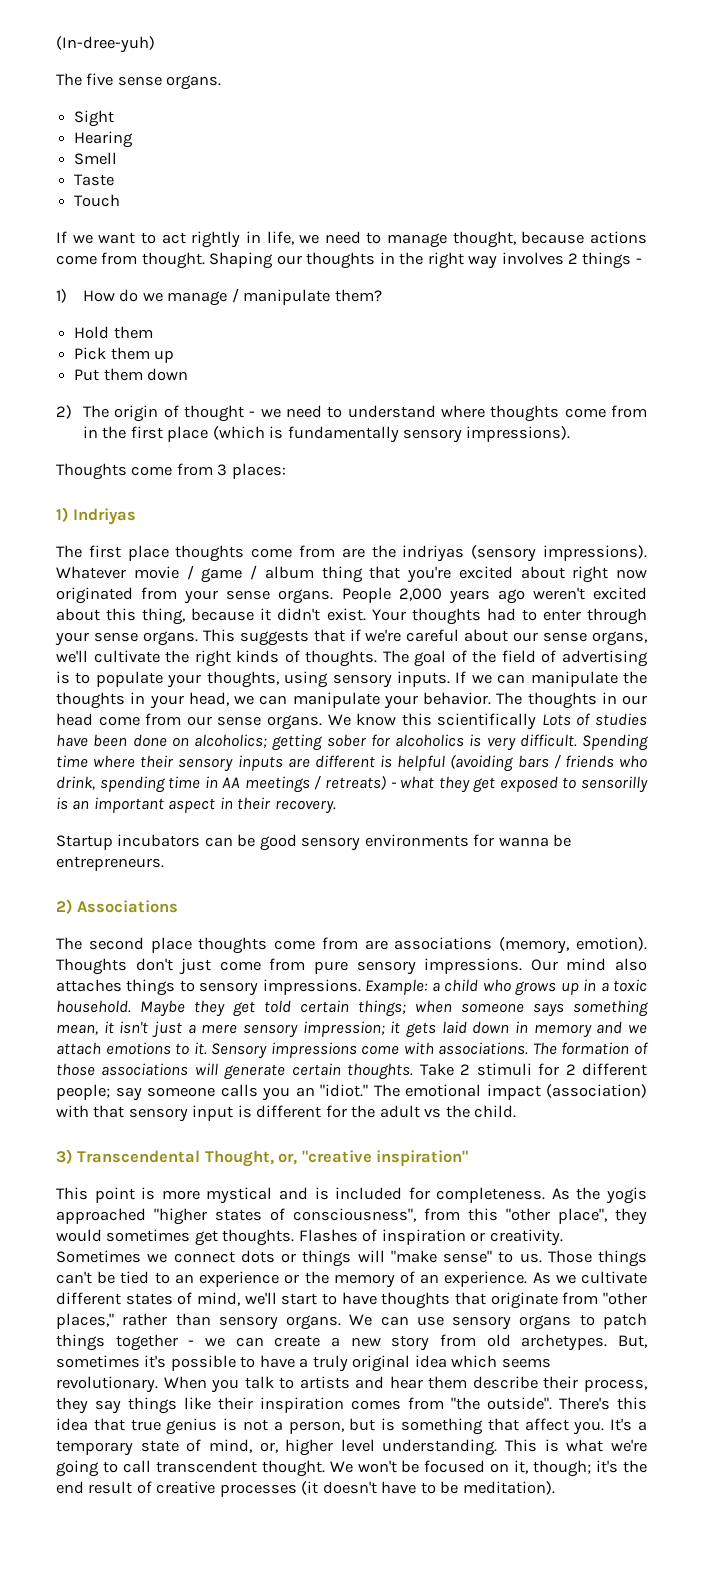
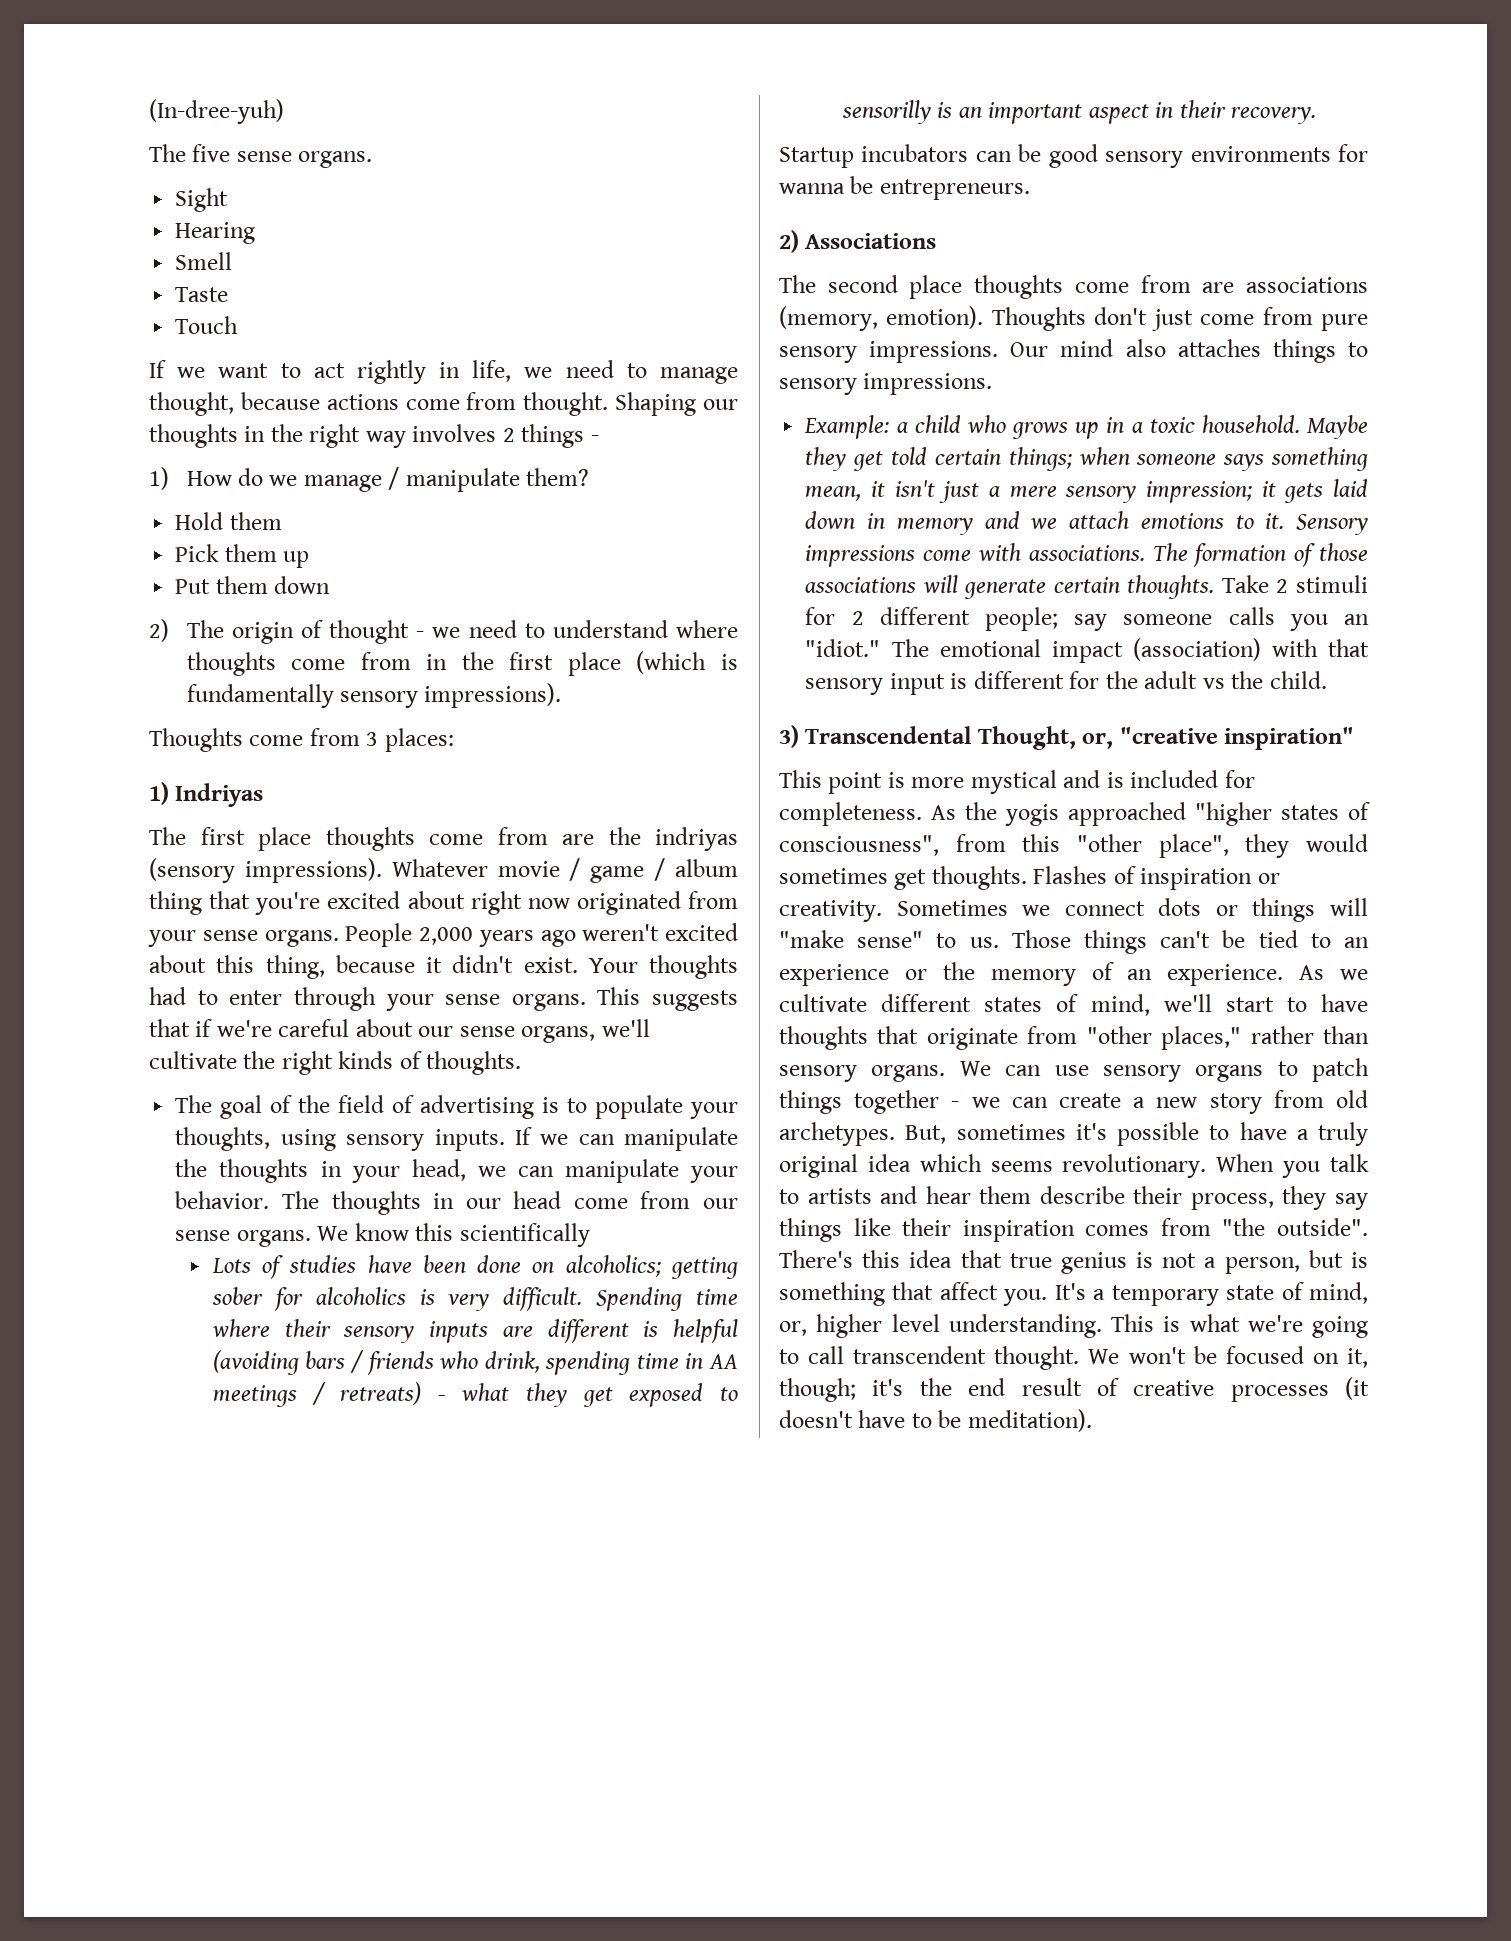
- This suggests that if we're careful about our sense organs, we'll cultivate the right kinds of thoughts. The goal of the field of advertising is to populate your thoughts, using sensory inputs.
+ This suggests that if we're careful about our sense organs, we'll cultivate the right kinds of thoughts.
+ The goal of the field of advertising is to populate your thoughts, using sensory inputs.
- We know this scientifically Lots of studies have been done on alcoholics; getting sober for alcoholics is very difficult.
+ We know this scientifically
+ Lots of studies have been done on alcoholics; getting sober for alcoholics is very difficult.
- Our mind also attaches things to sensory impressions. Example: a child who grows up in a toxic household.
+ Our mind also attaches things to sensory impressions.
+ Example: a child who grows up in a toxic household.

